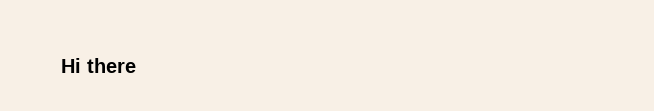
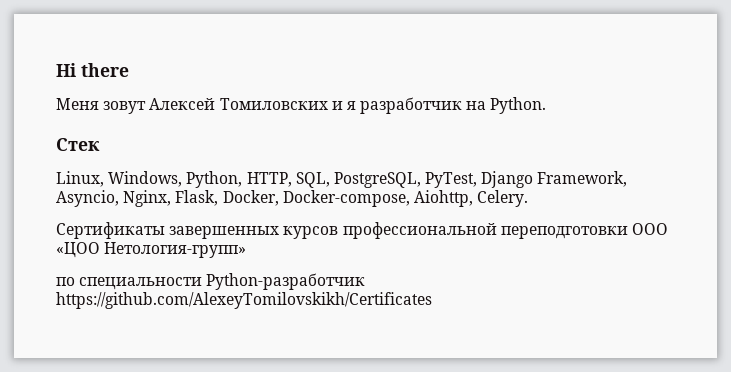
+ Меня зовут Алексей Томиловских и я разработчик на Python.
+ Стек
+ Linux, Windows, Python, HTTP, SQL, PostgreSQL, PyTest, Django Framework, Asyncio, Nginx, Flask, Docker, Docker-compose, Aiohttp, Celery.
+ Сертификаты завершенных курсов профессиональной переподготовки ООО «ЦОО Нетология-групп»
+ по специальности Python-разработчик https://github.com/AlexeyTomilovskikh/Certificates

